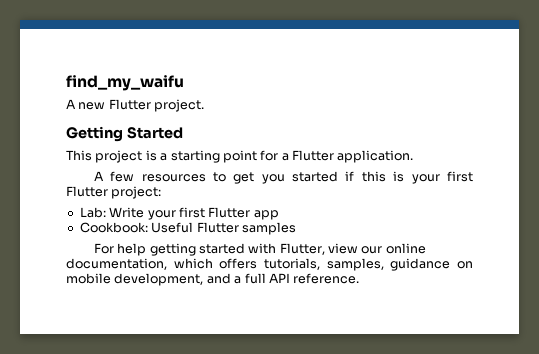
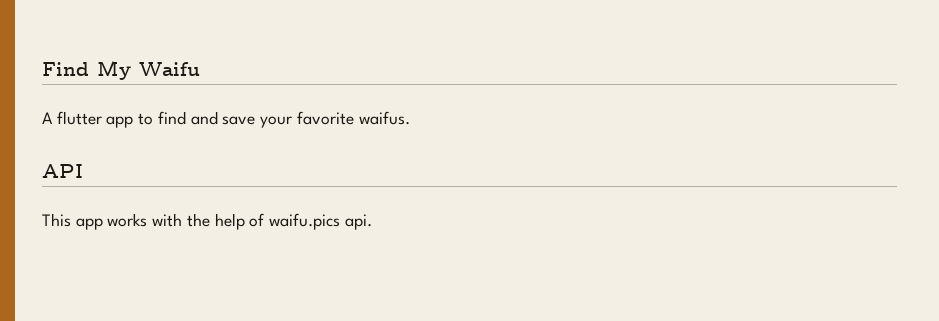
- find_my_waifu
- A new Flutter project.
- Getting Started
- This project is a starting point for a Flutter application.
- A few resources to get you started if this is your first Flutter project:
- Lab: Write your first Flutter app
- Cookbook: Useful Flutter samples
- For help getting started with Flutter, view our online documentation, which offers tutorials, samples, guidance on mobile development, and a full API reference.
+ Find My Waifu
+ A flutter app to find and save your favorite waifus.
+ API
+ This app works with the help of waifu.pics api.

